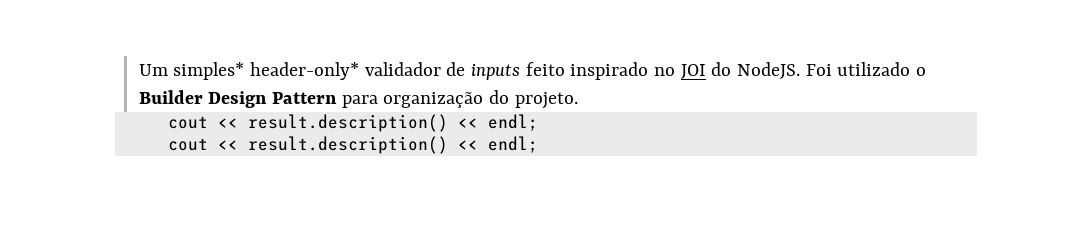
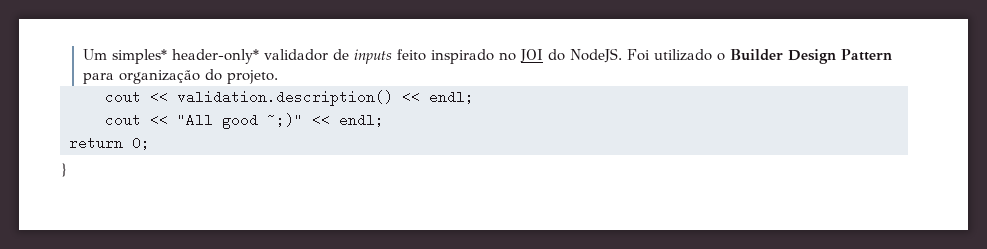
  Foi utilizado o Builder Design Pattern para organização do projeto.
- cout << result.description() << endl;
- cout << result.description() << endl;
+ cout << validation.description() << endl;
+ cout << "All good ~;)" << endl;
+ return 0;
+ }

